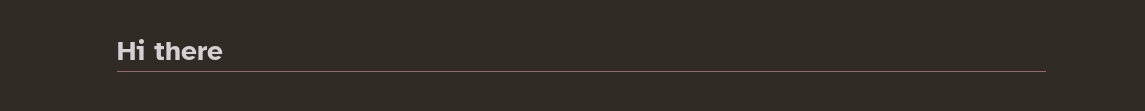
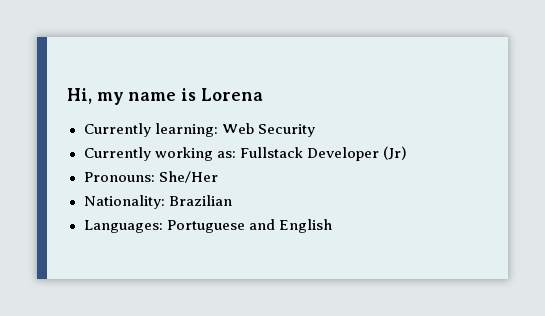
- Hi there
+ Hi, my name is Lorena
+ Currently learning: Web Security
+ Currently working as: Fullstack Developer (Jr)
+ Pronouns: She/Her
+ Nationality: Brazilian
+ Languages: Portuguese and English

